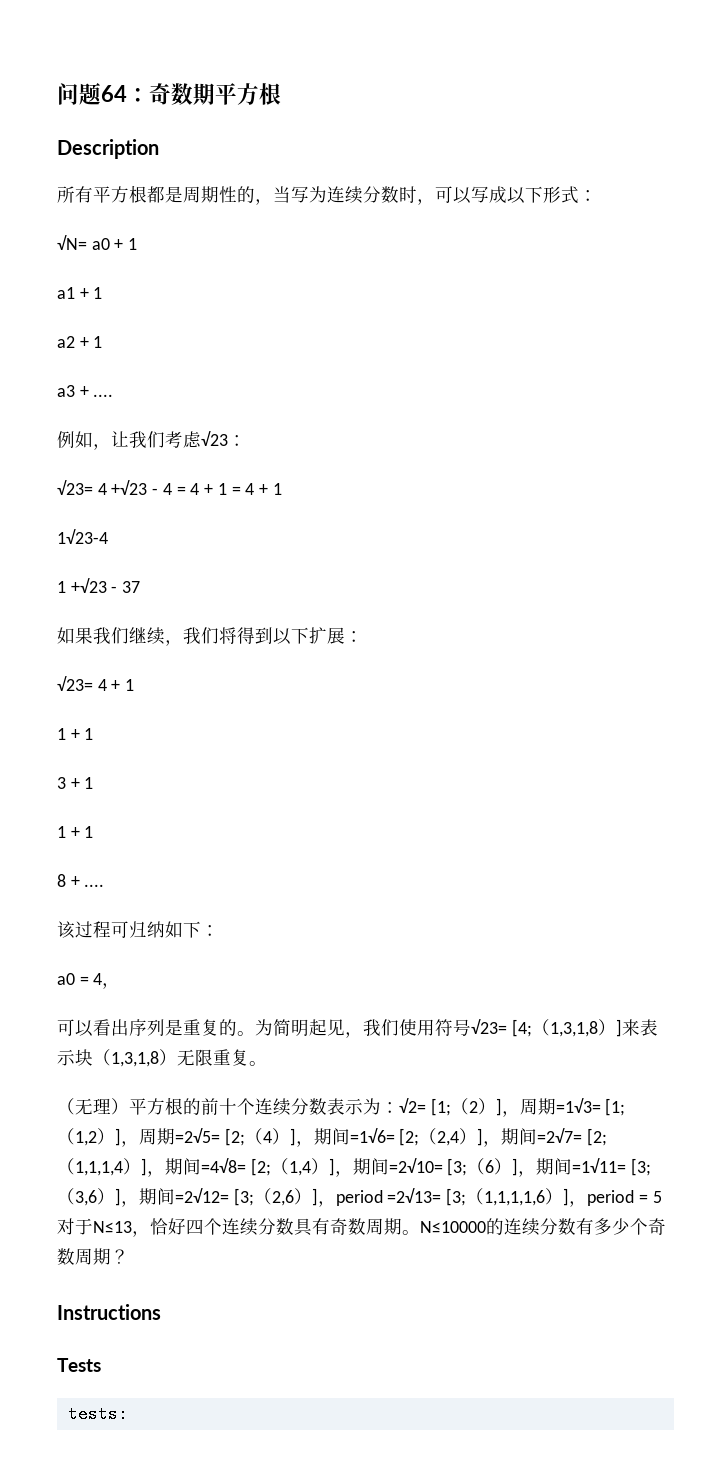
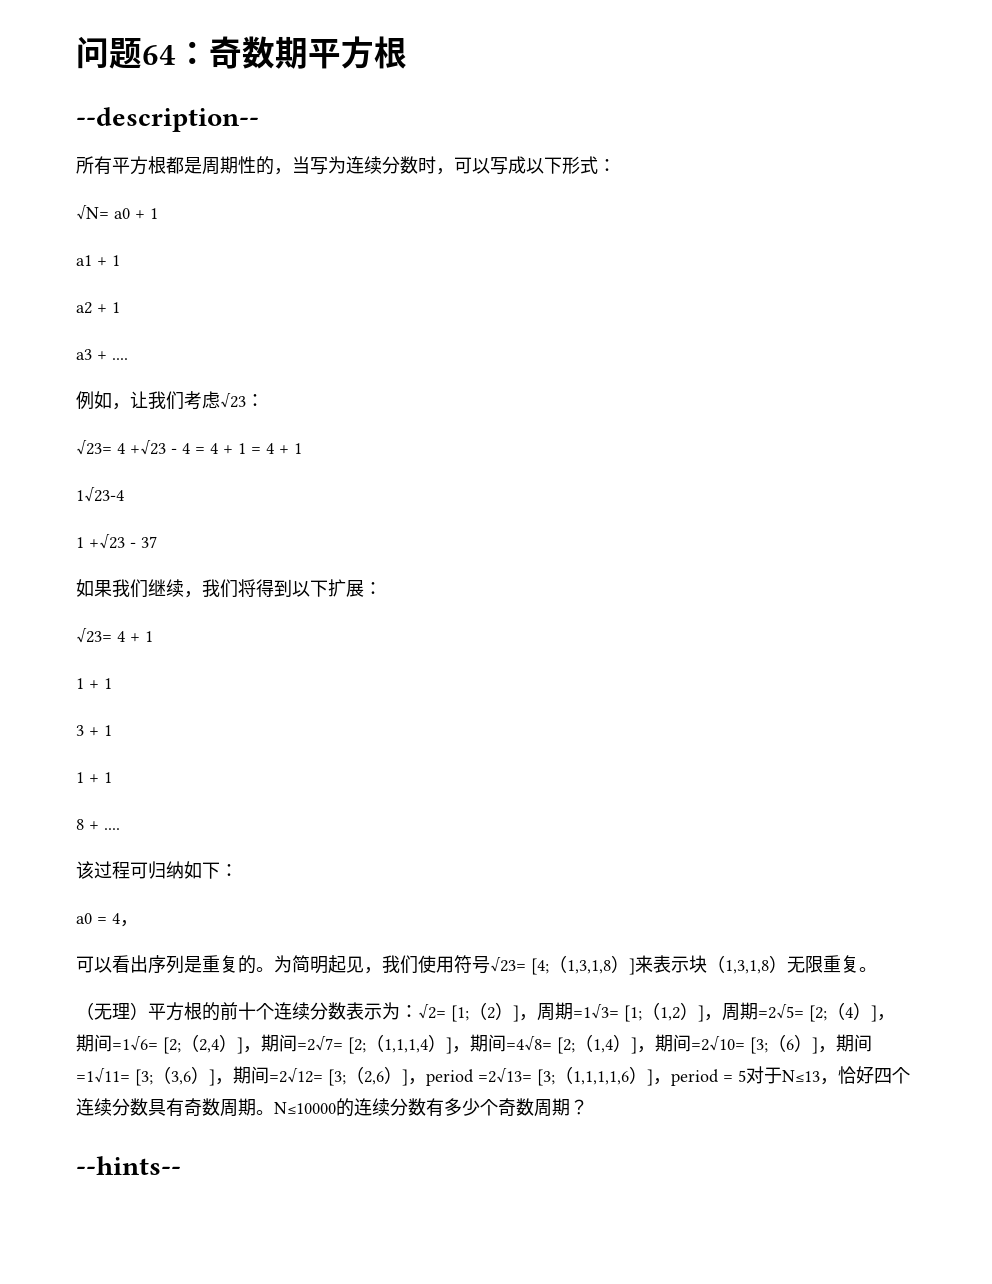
- Description
+ --description--
- Instructions
- Tests
- tests:
+ --hints--

